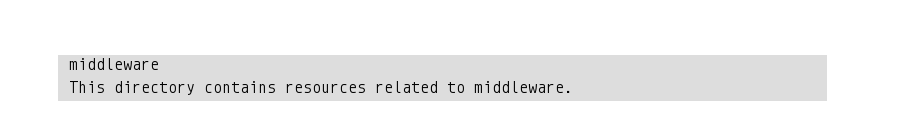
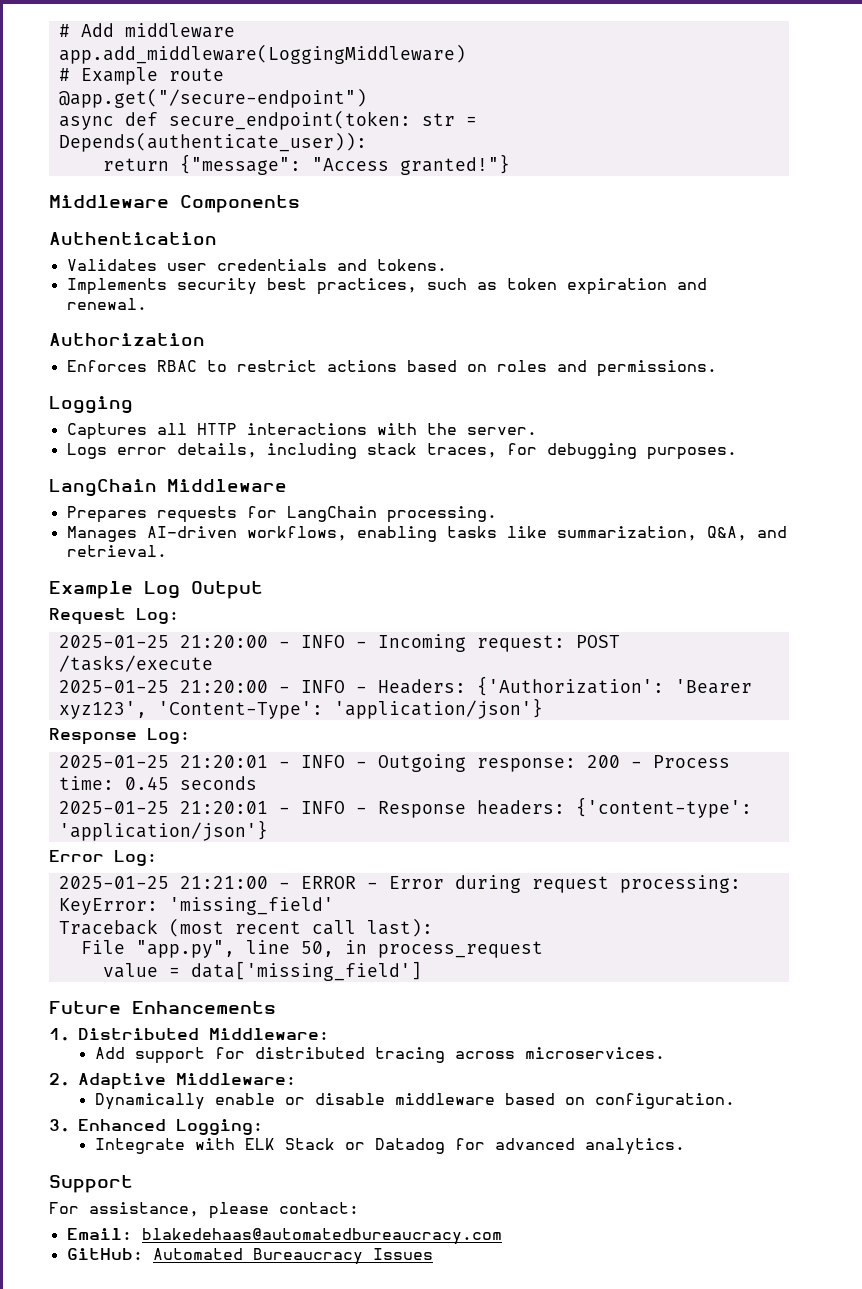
- middleware
+ # Add middleware
- This directory contains resources related to middleware.
+ app.add_middleware(LoggingMiddleware)
+ # Example route
+ @app.get("/secure-endpoint")
+ async def secure_endpoint(token: str = Depends(authenticate_user)):
+ return {"message": "Access granted!"}
+ Middleware Components
+ Authentication
+ Validates user credentials and tokens.
+ Implements security best practices, such as token expiration and renewal.
+ Authorization
+ Enforces RBAC to restrict actions based on roles and permissions.
+ Logging
+ Captures all HTTP interactions with the server.
+ Logs error details, including stack traces, for debugging purposes.
+ LangChain Middleware
+ Prepares requests for LangChain processing.
+ Manages AI-driven workflows, enabling tasks like summarization, Q&A, and retrieval.
+ Example Log Output
+ Request Log:
+ 2025-01-25 21:20:00 - INFO - Incoming request: POST /tasks/execute
+ 2025-01-25 21:20:00 - INFO - Headers: {'Authorization': 'Bearer xyz123', 'Content-Type': 'application/json'}
+ Response Log:
+ 2025-01-25 21:20:01 - INFO - Outgoing response: 200 - Process time: 0.45 seconds
+ 2025-01-25 21:20:01 - INFO - Response headers: {'content-type': 'application/json'}
+ Error Log:
+ 2025-01-25 21:21:00 - ERROR - Error during request processing: KeyError: 'missing_field'
+ Traceback (most recent call last):
+ File "app.py", line 50, in process_request
+ value = data['missing_field']
+ Future Enhancements
+ 1. Distributed Middleware:
+ Add support for distributed tracing across microservices.
+ 2. Adaptive Middleware:
+ Dynamically enable or disable middleware based on configuration.
+ 3. Enhanced Logging:
+ Integrate with ELK Stack or Datadog for advanced analytics.
+ Support
+ For assistance, please contact:
+ Email: blakedehaas@automatedbureaucracy.com
+ GitHub: Automated Bureaucracy Issues

